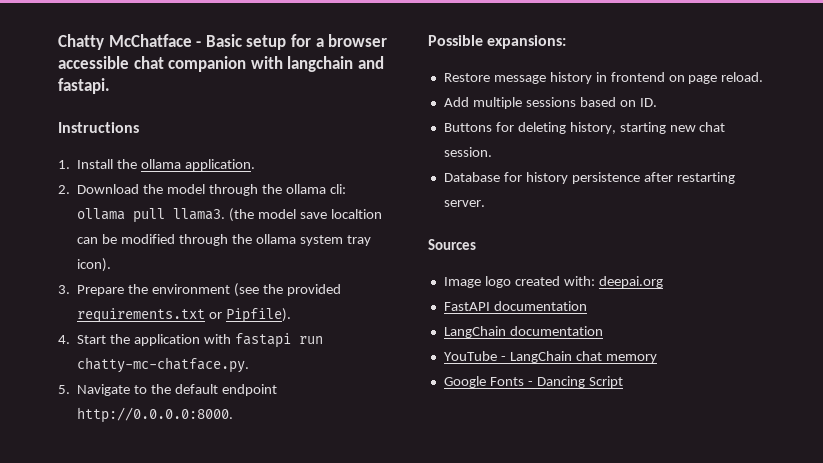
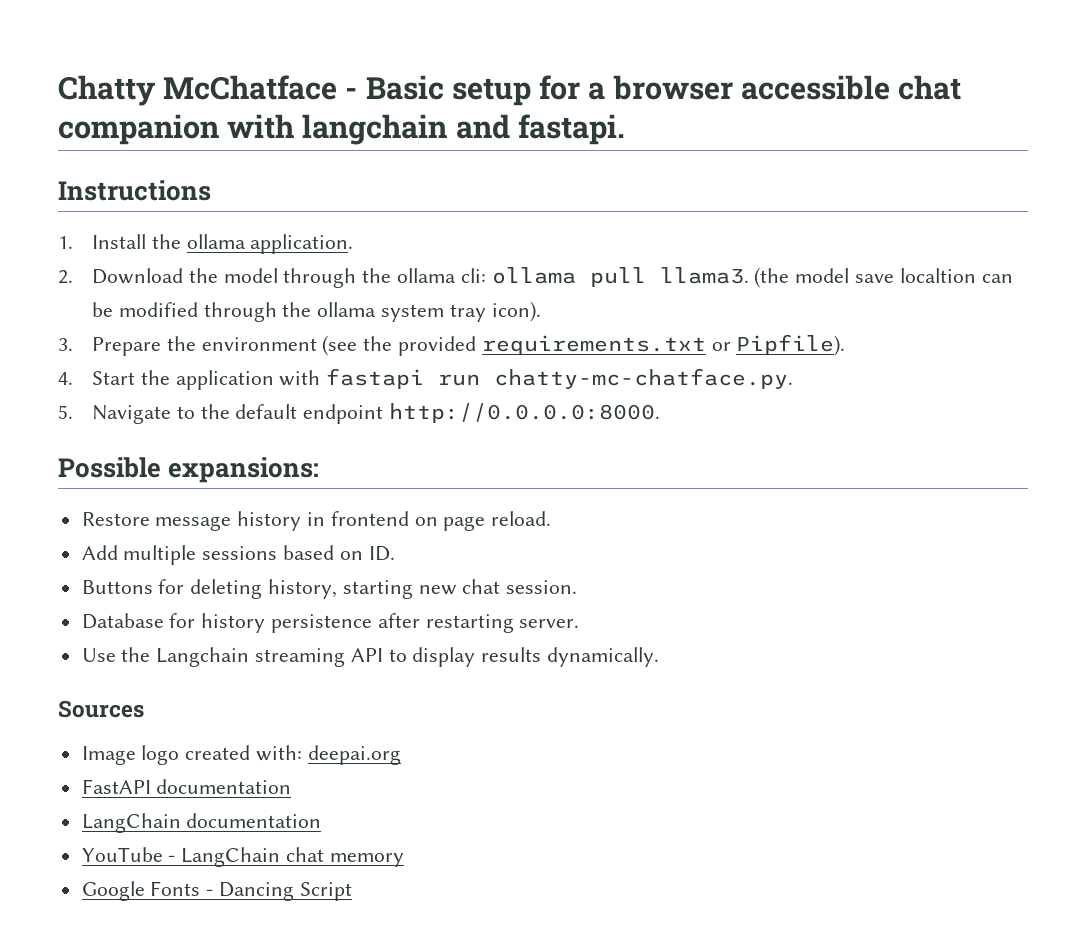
+ Use the Langchain streaming API to display results dynamically.

